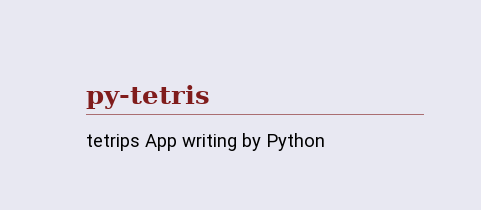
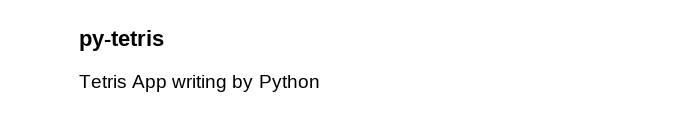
- tetrips App writing by Python
+ Tetris App writing by Python

